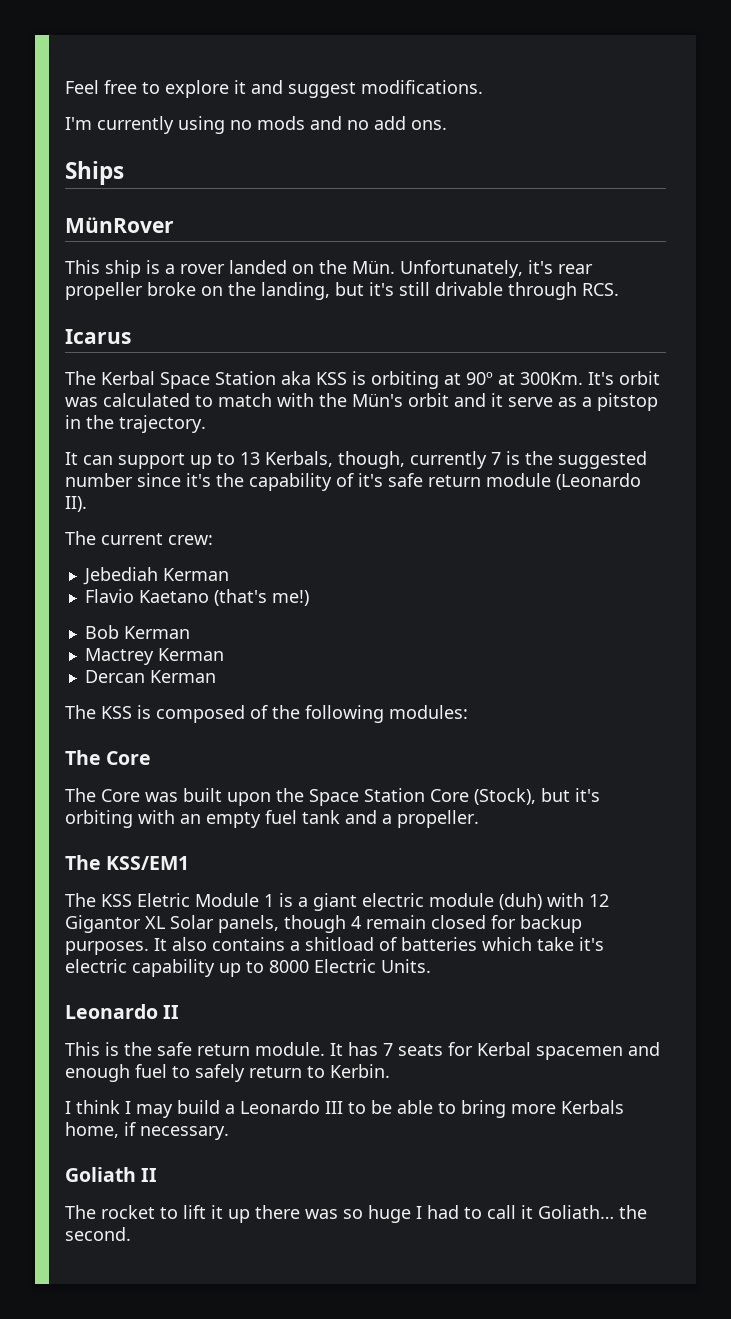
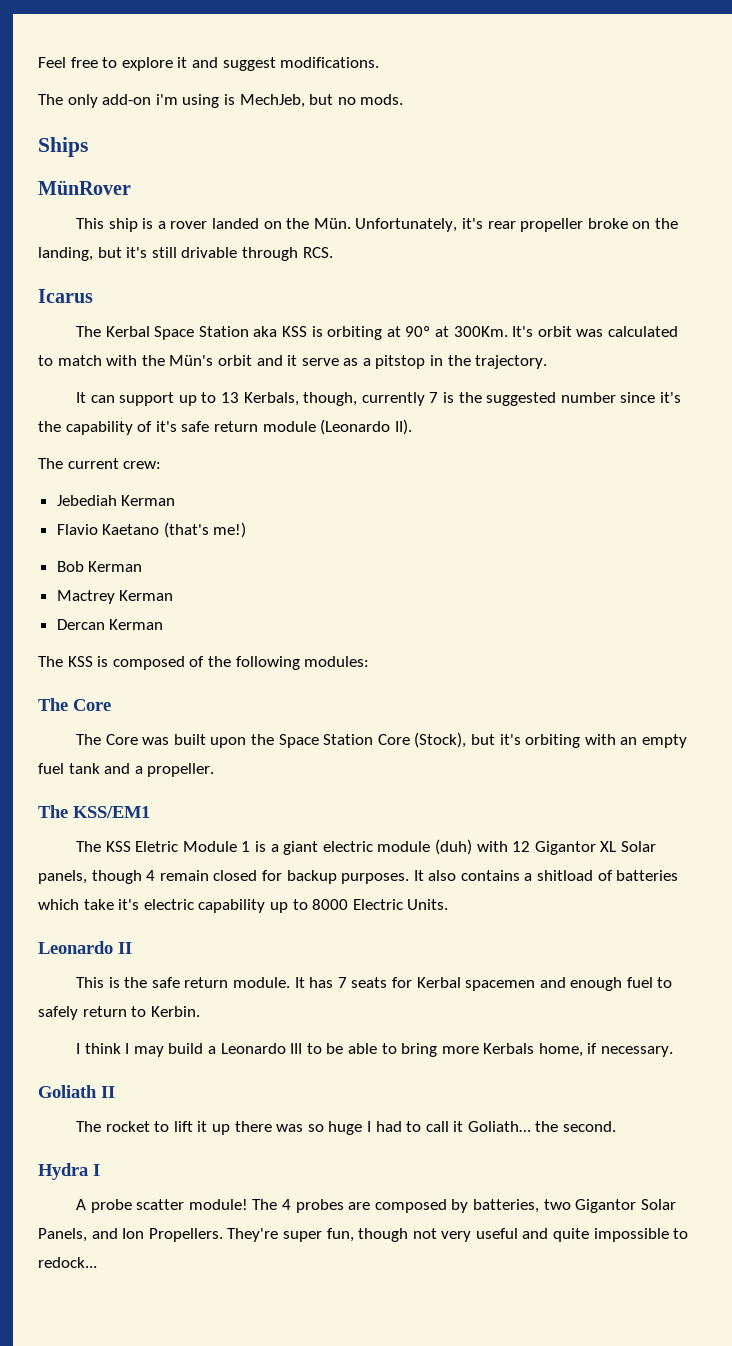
- I'm currently using no mods and no add ons.
+ The only add-on i'm using is MechJeb, but no mods.
+ Hydra I
+ A probe scatter module! The 4 probes are composed by batteries, two Gigantor Solar Panels, and Ion Propellers. They're super fun, though not very useful and quite impossible to redock...

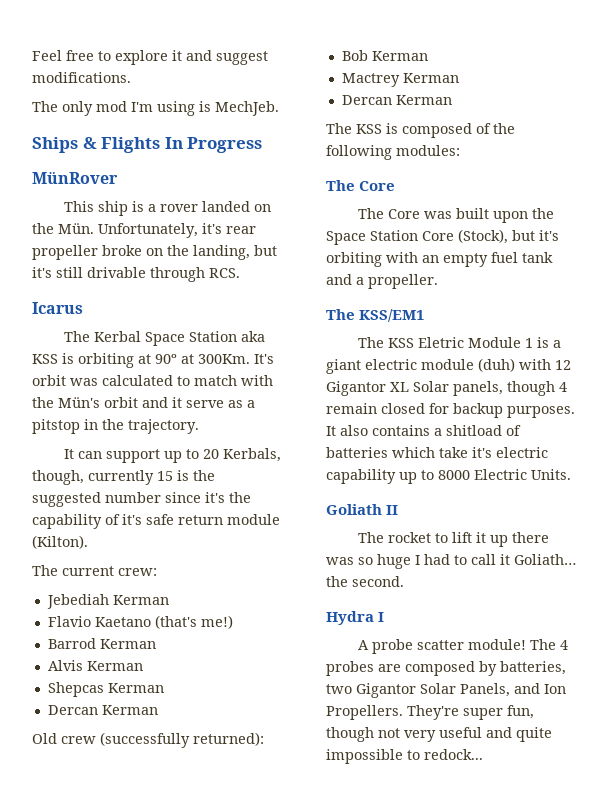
- The only add-on i'm using is MechJeb, but no mods.
- Ships
+ The only mod I'm using is MechJeb.
+ Ships & Flights In Progress
- It can support up to 13 Kerbals, though, currently 7 is the suggested number since it's the capability of it's safe return module (Leonardo II).
+ It can support up to 20 Kerbals, though, currently 15 is the suggested number since it's the capability of it's safe return module (Kilton).
+ Barrod Kerman
+ Alvis Kerman
+ Shepcas Kerman
+ Dercan Kerman
+ Old crew (successfully returned):
- Leonardo II
- This is the safe return module. It has 7 seats for Kerbal spacemen and enough fuel to safely return to Kerbin.
- I think I may build a Leonardo III to be able to bring more Kerbals home, if necessary.

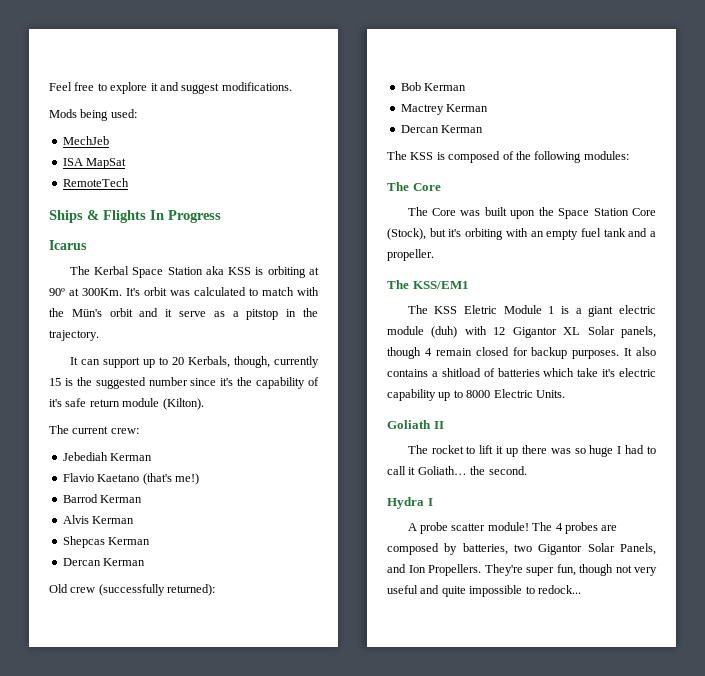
- The only mod I'm using is MechJeb.
+ Mods being used:
+ MechJeb
+ ISA MapSat
+ RemoteTech
- MünRover
- This ship is a rover landed on the Mün. Unfortunately, it's rear propeller broke on the landing, but it's still drivable through RCS.

